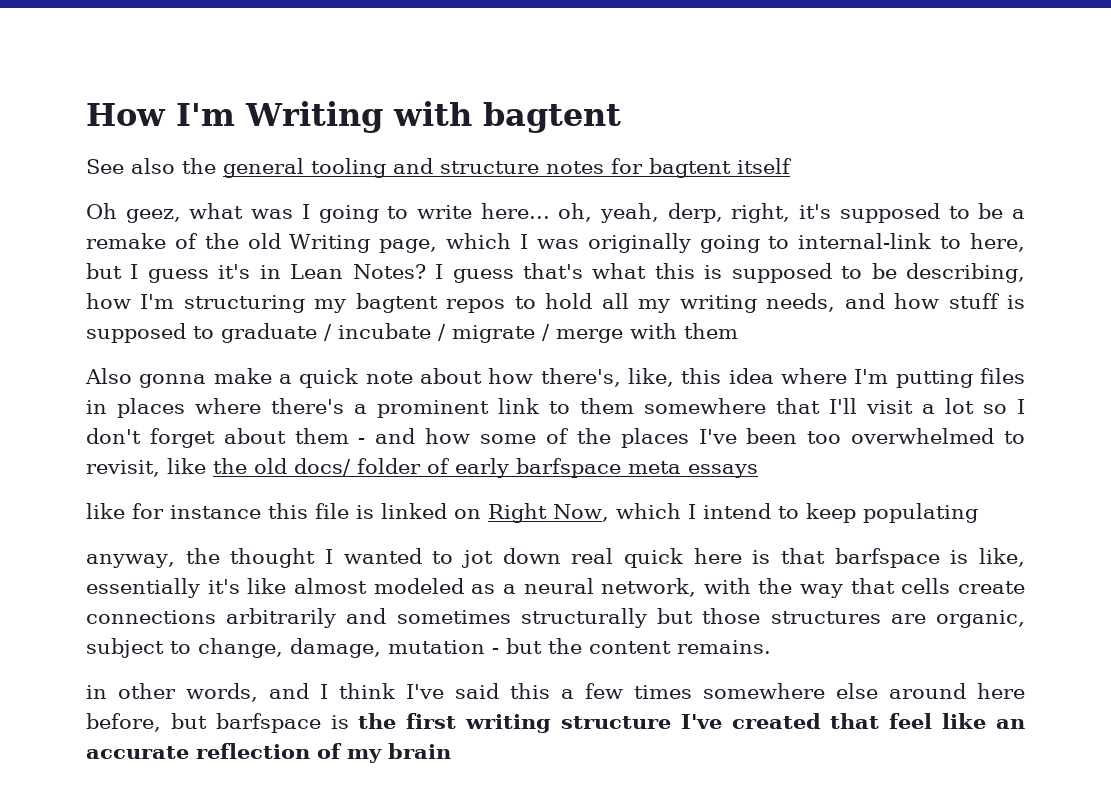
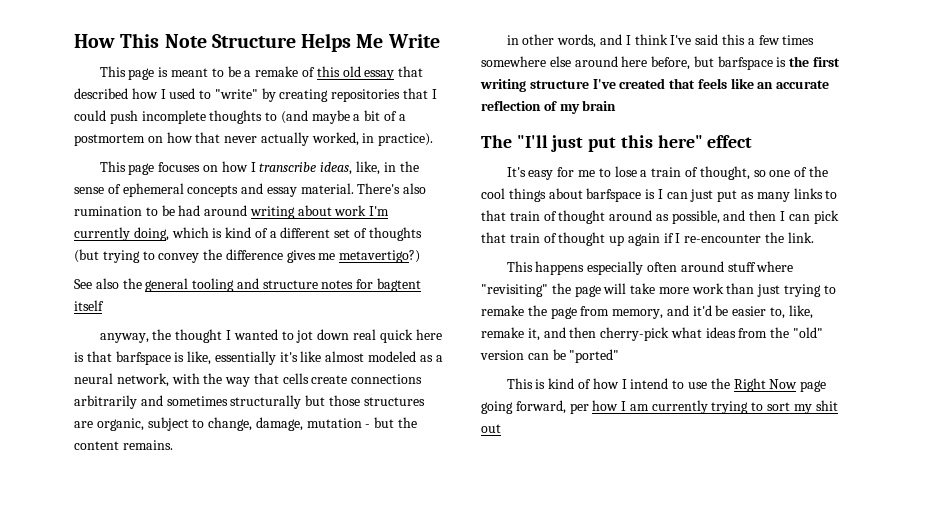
- How I'm Writing with bagtent
+ How This Note Structure Helps Me Write
+ This page is meant to be a remake of this old essay that described how I used to "write" by creating repositories that I could push incomplete thoughts to (and maybe a bit of a postmortem on how that never actually worked, in practice).
+ This page focuses on how I transcribe ideas, like, in the sense of ephemeral concepts and essay material. There's also rumination to be had around writing about work I'm currently doing, which is kind of a different set of thoughts (but trying to convey the difference gives me metavertigo?)
- Oh geez, what was I going to write here... oh, yeah, derp, right, it's supposed to be a remake of the old Writing page, which I was originally going to internal-link to here, but I guess it's in Lean Notes? I guess that's what this is supposed to be describing, how I'm structuring my bagtent repos to hold all my writing needs, and how stuff is supposed to graduate / incubate / migrate / merge with them
- Also gonna make a quick note about how there's, like, this idea where I'm putting files in places where there's a prominent link to them somewhere that I'll visit a lot so I don't forget about them - and how some of the places I've been too overwhelmed to revisit, like the old docs/ folder of early barfspace meta essays
- like for instance this file is linked on Right Now, which I intend to keep populating
- in other words, and I think I've said this a few times somewhere else around here before, but barfspace is the first writing structure I've created that feel like an accurate reflection of my brain
+ in other words, and I think I've said this a few times somewhere else around here before, but barfspace is the first writing structure I've created that feels like an accurate reflection of my brain
+ The "I'll just put this here" effect
+ It's easy for me to lose a train of thought, so one of the cool things about barfspace is I can just put as many links to that train of thought around as possible, and then I can pick that train of thought up again if I re-encounter the link.
+ This happens especially often around stuff where "revisiting" the page will take more work than just trying to remake the page from memory, and it'd be easier to, like, remake it, and then cherry-pick what ideas from the "old" version can be "ported"
+ This is kind of how I intend to use the Right Now page going forward, per how I am currently trying to sort my shit out

